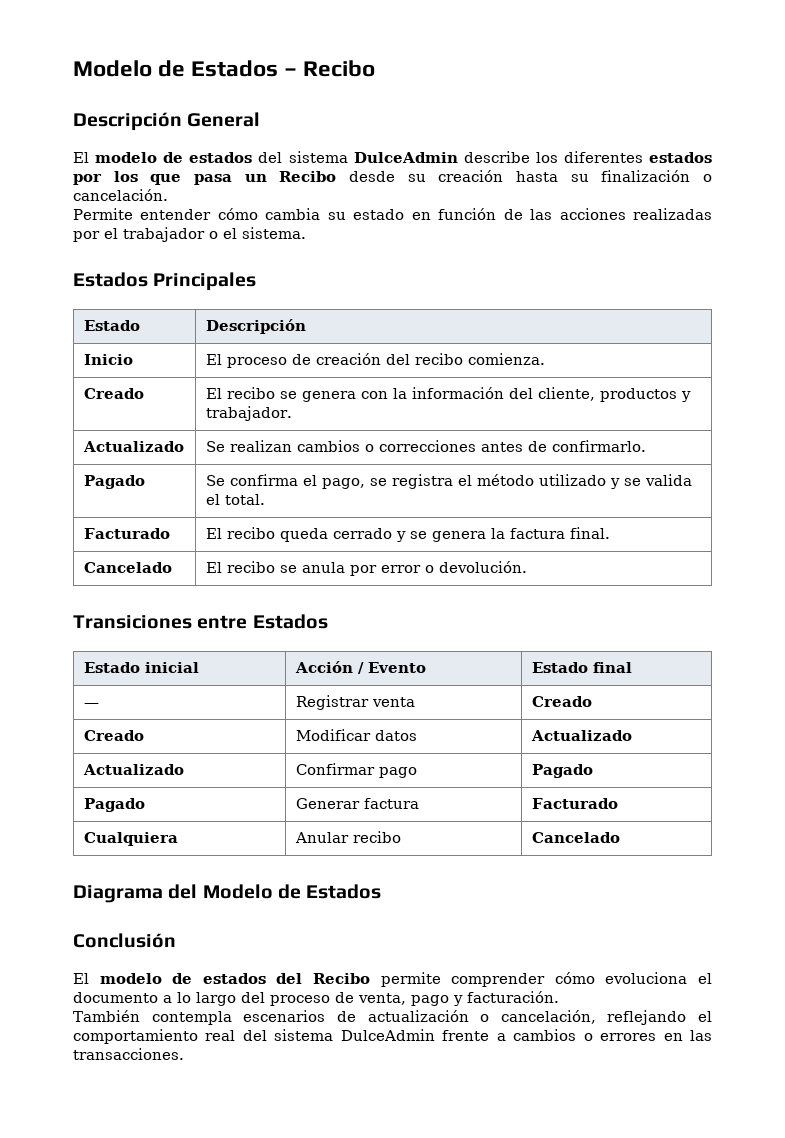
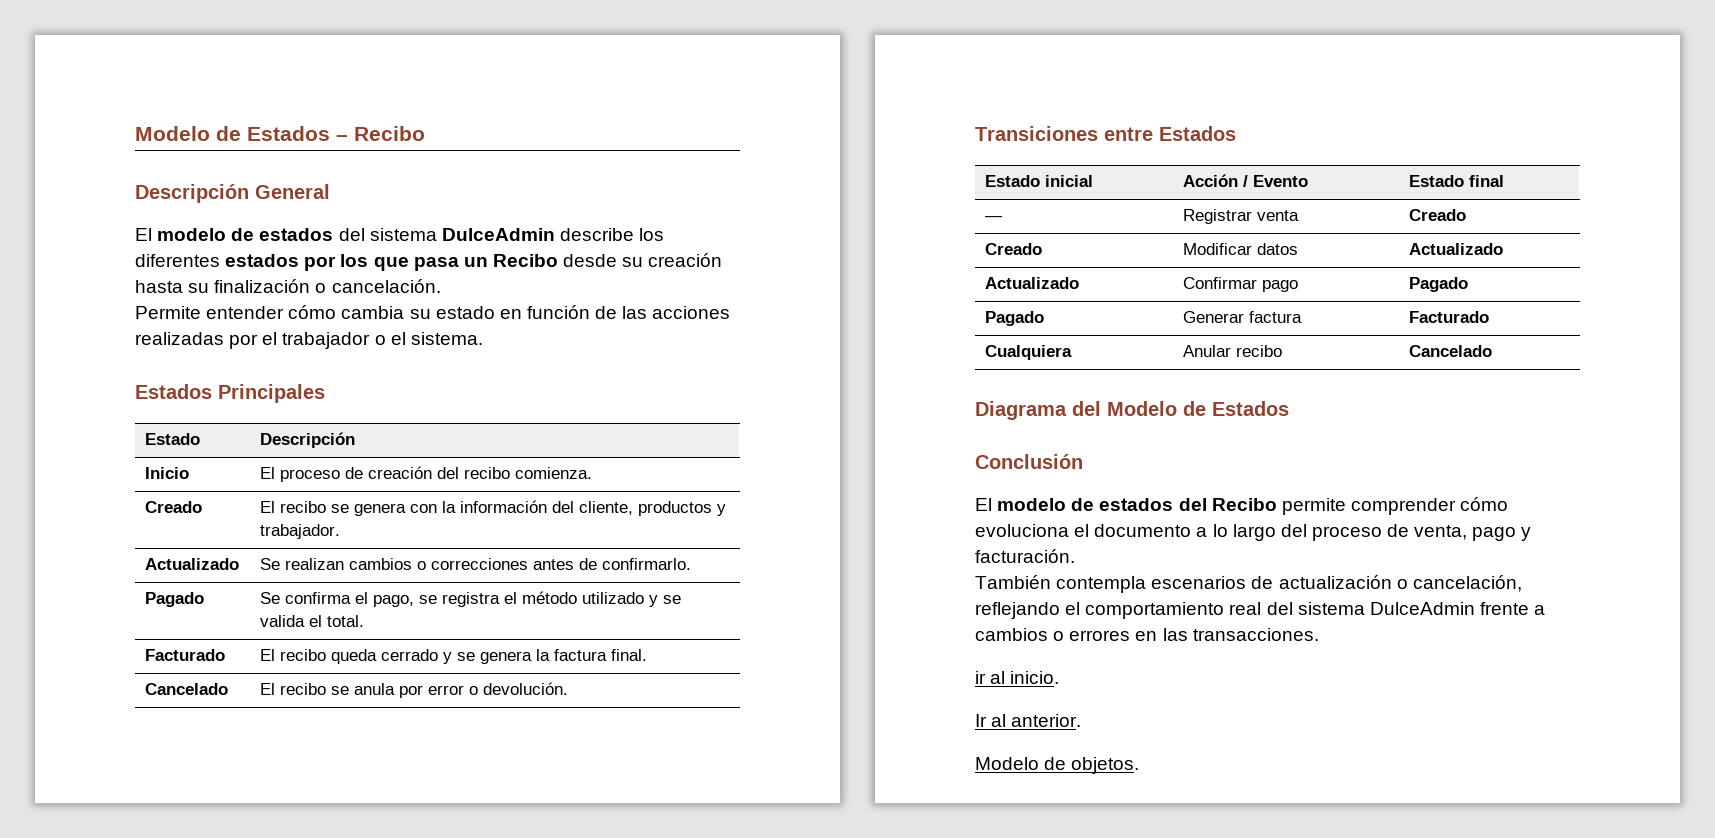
+ ir al inicio.
+ Ir al anterior.
+ Modelo de objetos.

